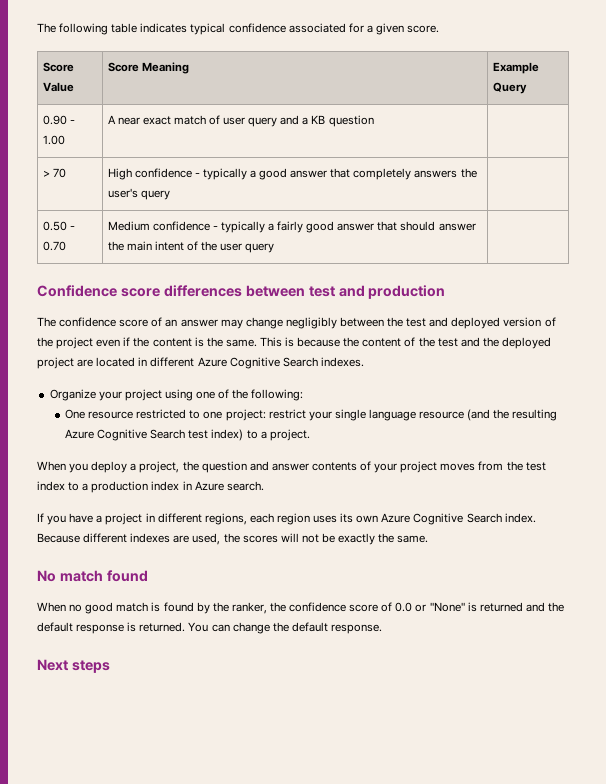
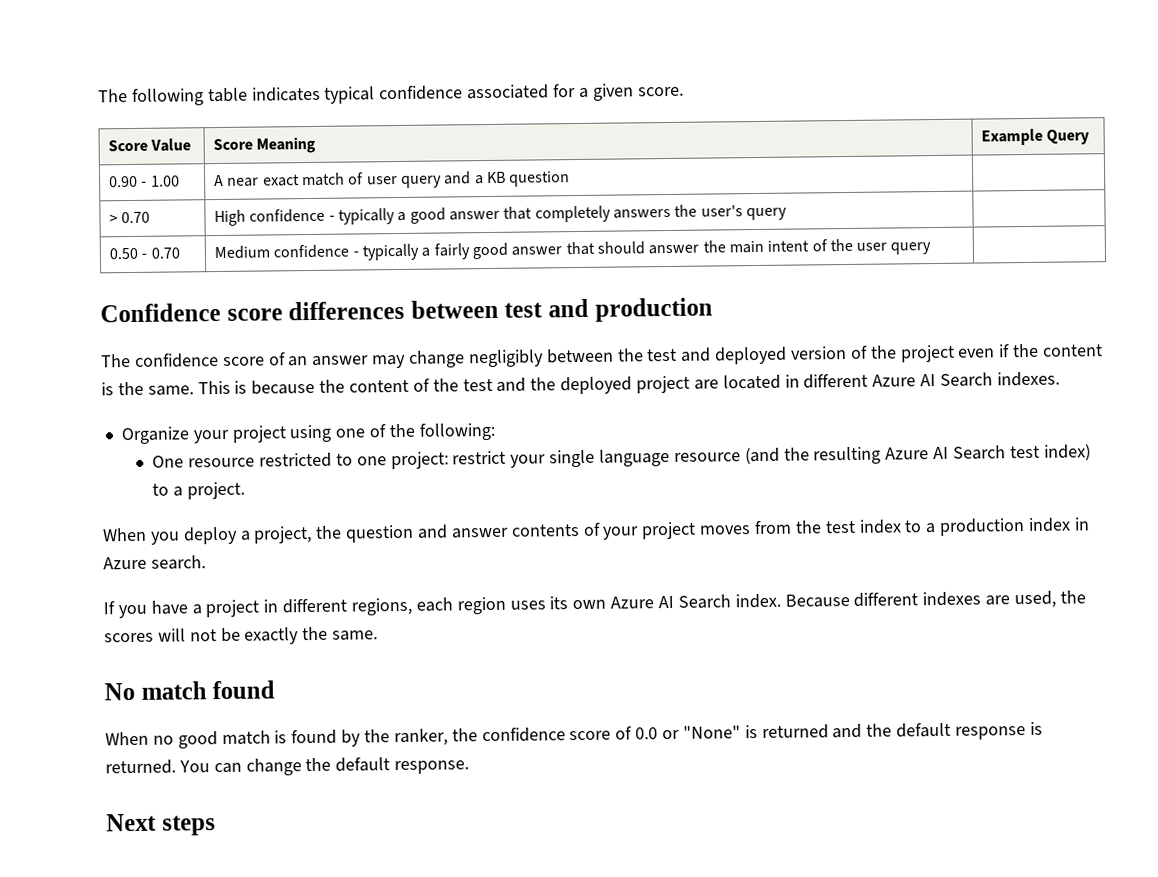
- > 70 | High confidence - typically a good answer that completely answers the user's query |
+ > 0.70 | High confidence - typically a good answer that completely answers the user's query |
- This is because the content of the test and the deployed project are located in different Azure Cognitive Search indexes.
+ This is because the content of the test and the deployed project are located in different Azure AI Search indexes.
- One resource restricted to one project: restrict your single language resource (and the resulting Azure Cognitive Search test index) to a project.
+ One resource restricted to one project: restrict your single language resource (and the resulting Azure AI Search test index) to a project.
- If you have a project in different regions, each region uses its own Azure Cognitive Search index.
+ If you have a project in different regions, each region uses its own Azure AI Search index.

